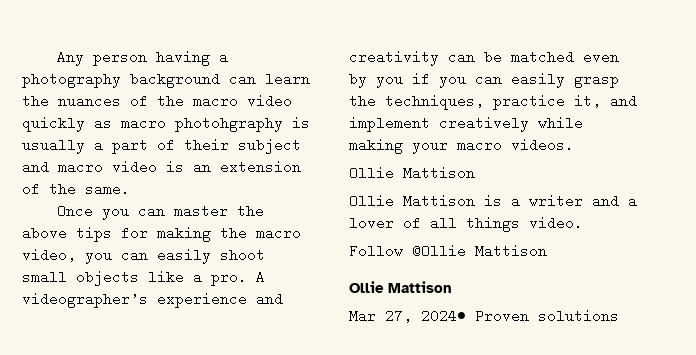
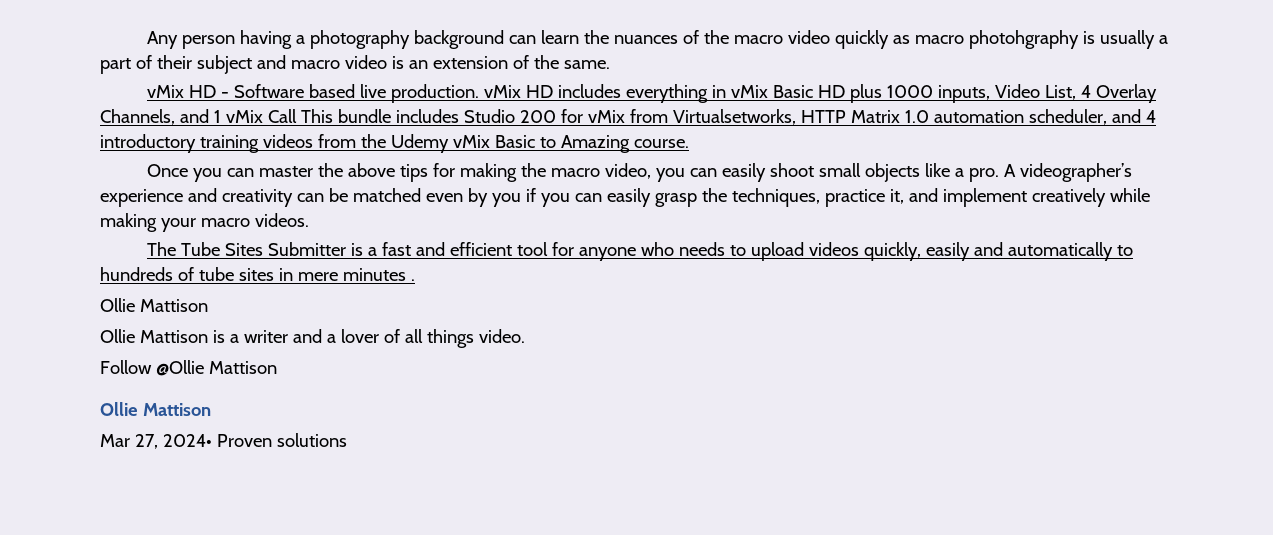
+ vMix HD - Software based live production. vMix HD includes everything in vMix Basic HD plus 1000 inputs, Video List, 4 Overlay Channels, and 1 vMix Call This bundle includes Studio 200 for vMix from Virtualsetworks, HTTP Matrix 1.0 automation scheduler, and 4 introductory training videos from the Udemy vMix Basic to Amazing course.
+ The Tube Sites Submitter is a fast and efficient tool for anyone who needs to upload videos quickly, easily and automatically to hundreds of tube sites in mere minutes .

